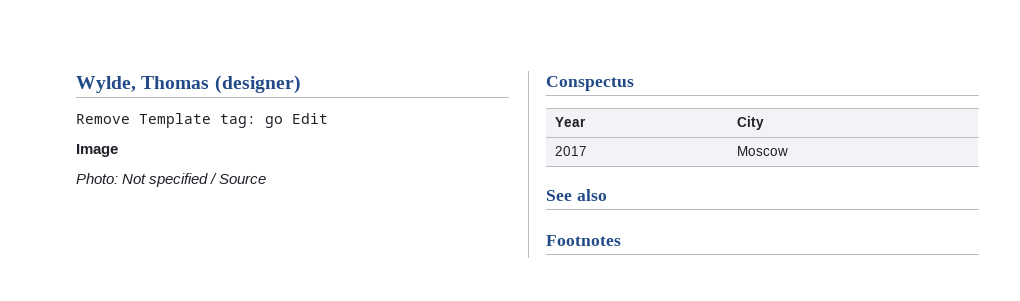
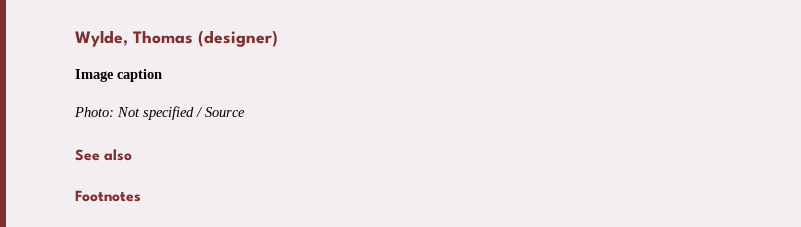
- Remove Template tag: go Edit
- Image
+ Image caption
- Сonspectus
- Year | City
- 2017 | Moscow

